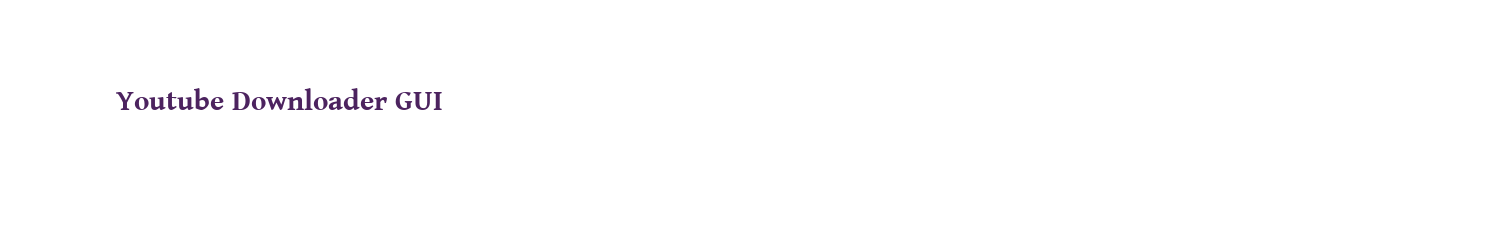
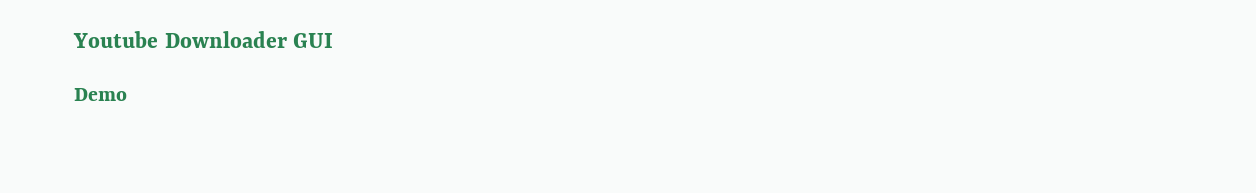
+ Demo

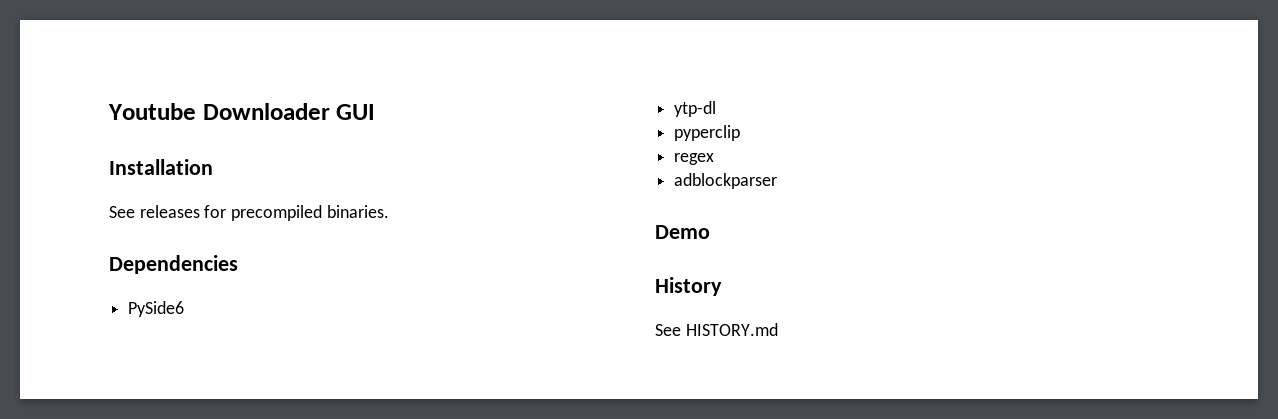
+ Installation
+ See releases for precompiled binaries.
+ Dependencies
+ PySide6
+ ytp-dl
+ pyperclip
+ regex
+ adblockparser
  Demo
+ History
+ See HISTORY.md

